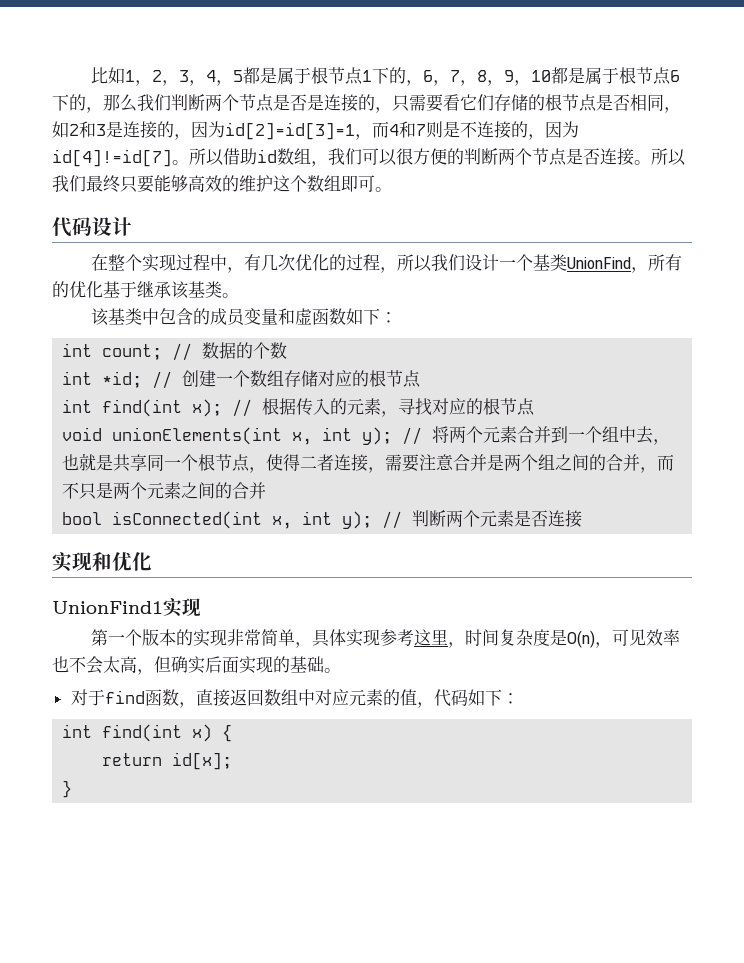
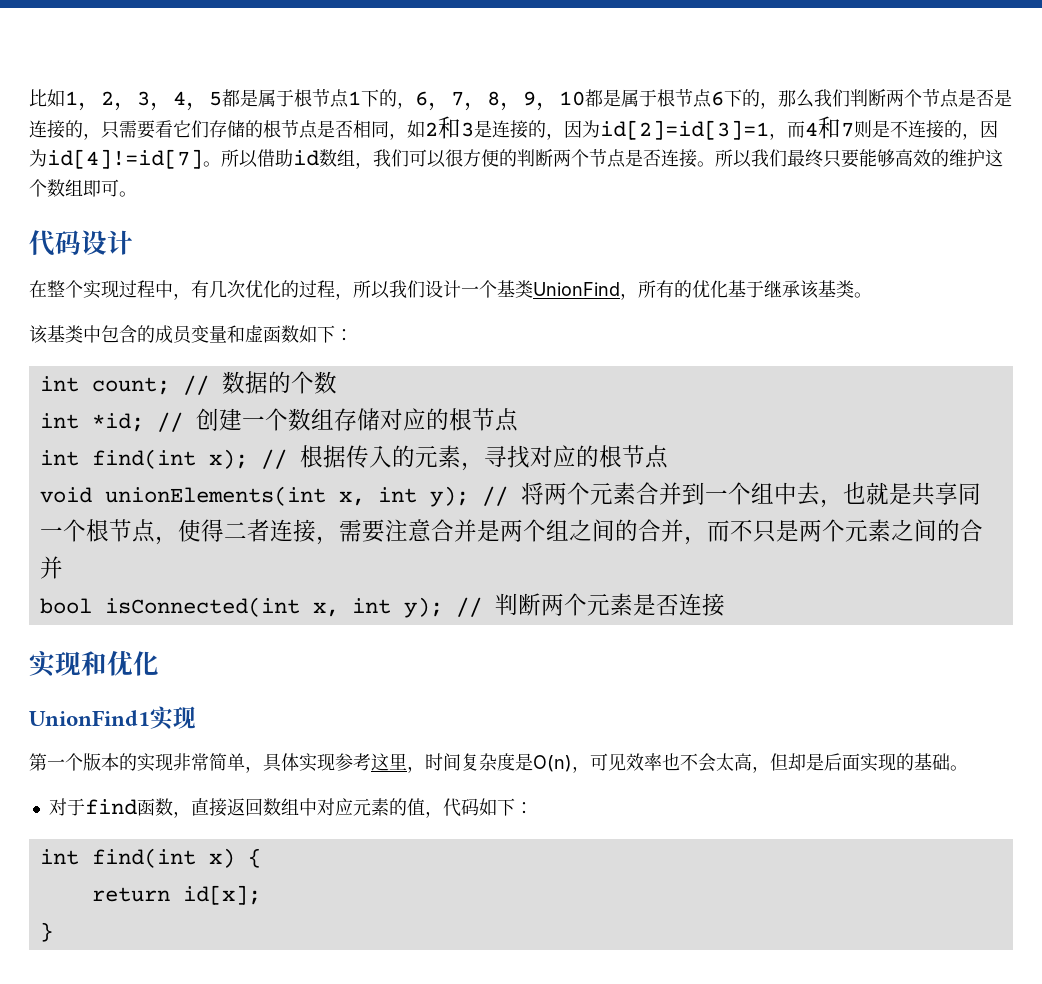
- 第一个版本的实现非常简单，具体实现参考这里，时间复杂度是O(n)，可见效率也不会太高，但确实后面实现的基础。
+ 第一个版本的实现非常简单，具体实现参考这里，时间复杂度是O(n)，可见效率也不会太高，但却是后面实现的基础。

